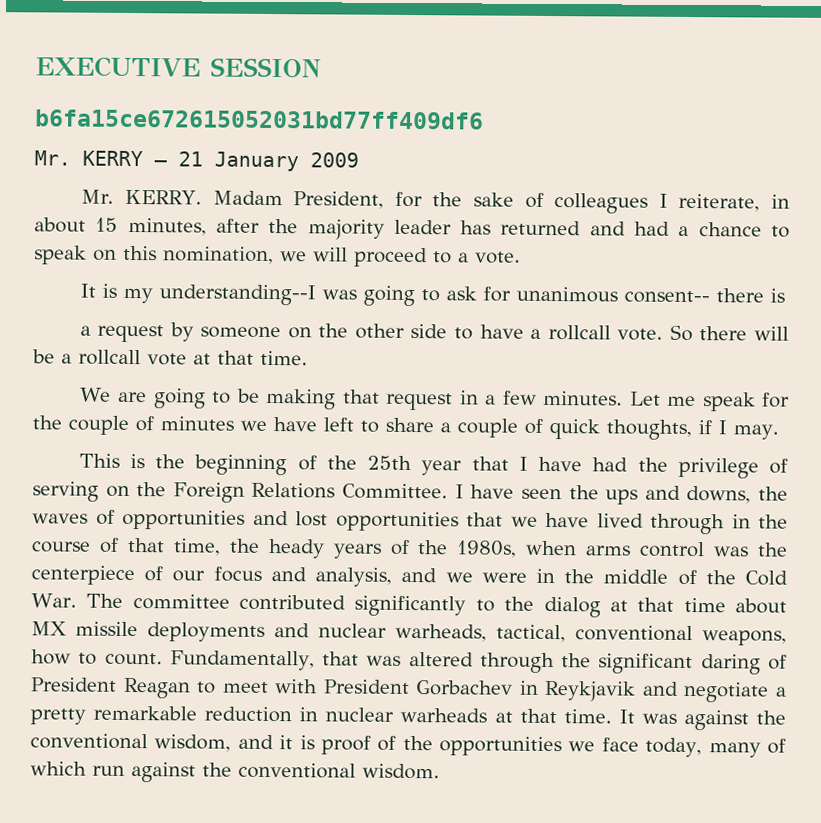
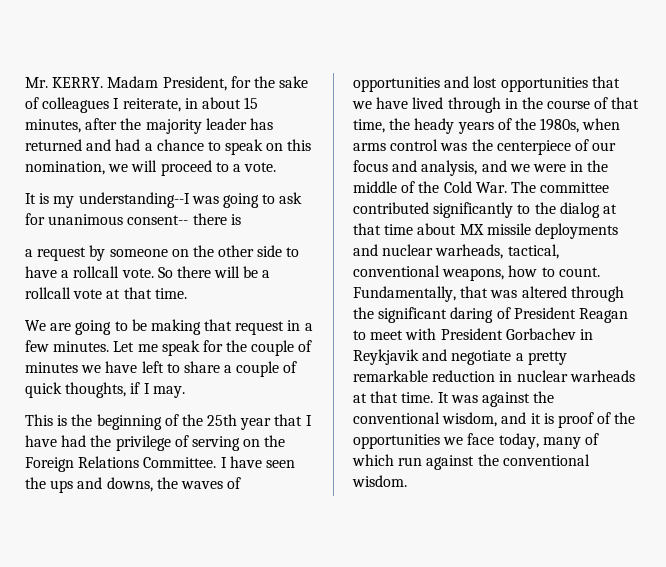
- EXECUTIVE SESSION
- b6fa15ce672615052031bd77ff409df6
- Mr. KERRY — 21 January 2009

